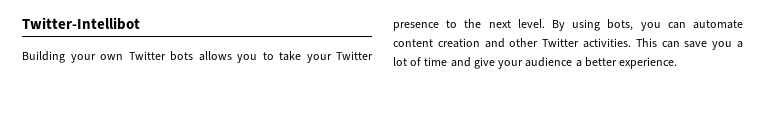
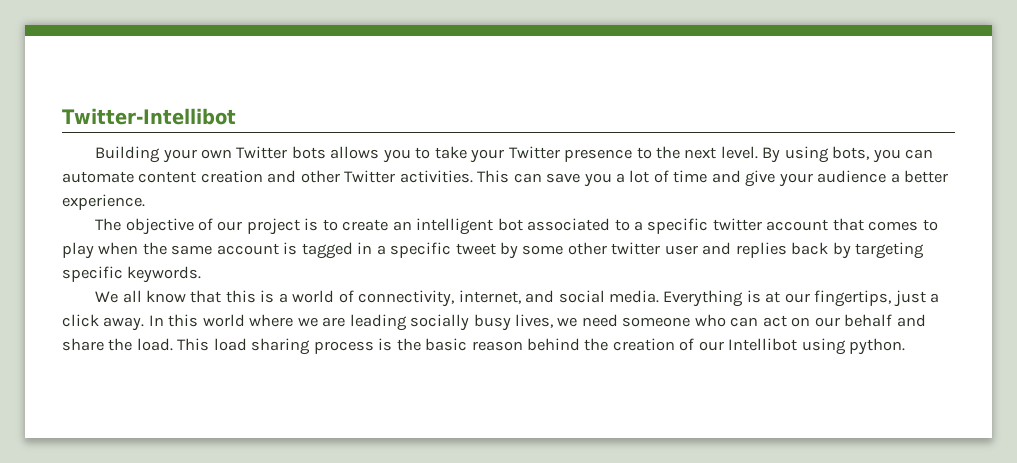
+ The objective of our project is to create an intelligent bot associated to a specific twitter account that comes to play when the same account is tagged in a specific tweet by some other twitter user and replies back by targeting specific keywords.
+ We all know that this is a world of connectivity, internet, and social media. Everything is at our fingertips, just a click away. In this world where we are leading socially busy lives, we need someone who can act on our behalf and share the load. This load sharing process is the basic reason behind the creation of our Intellibot using python.

